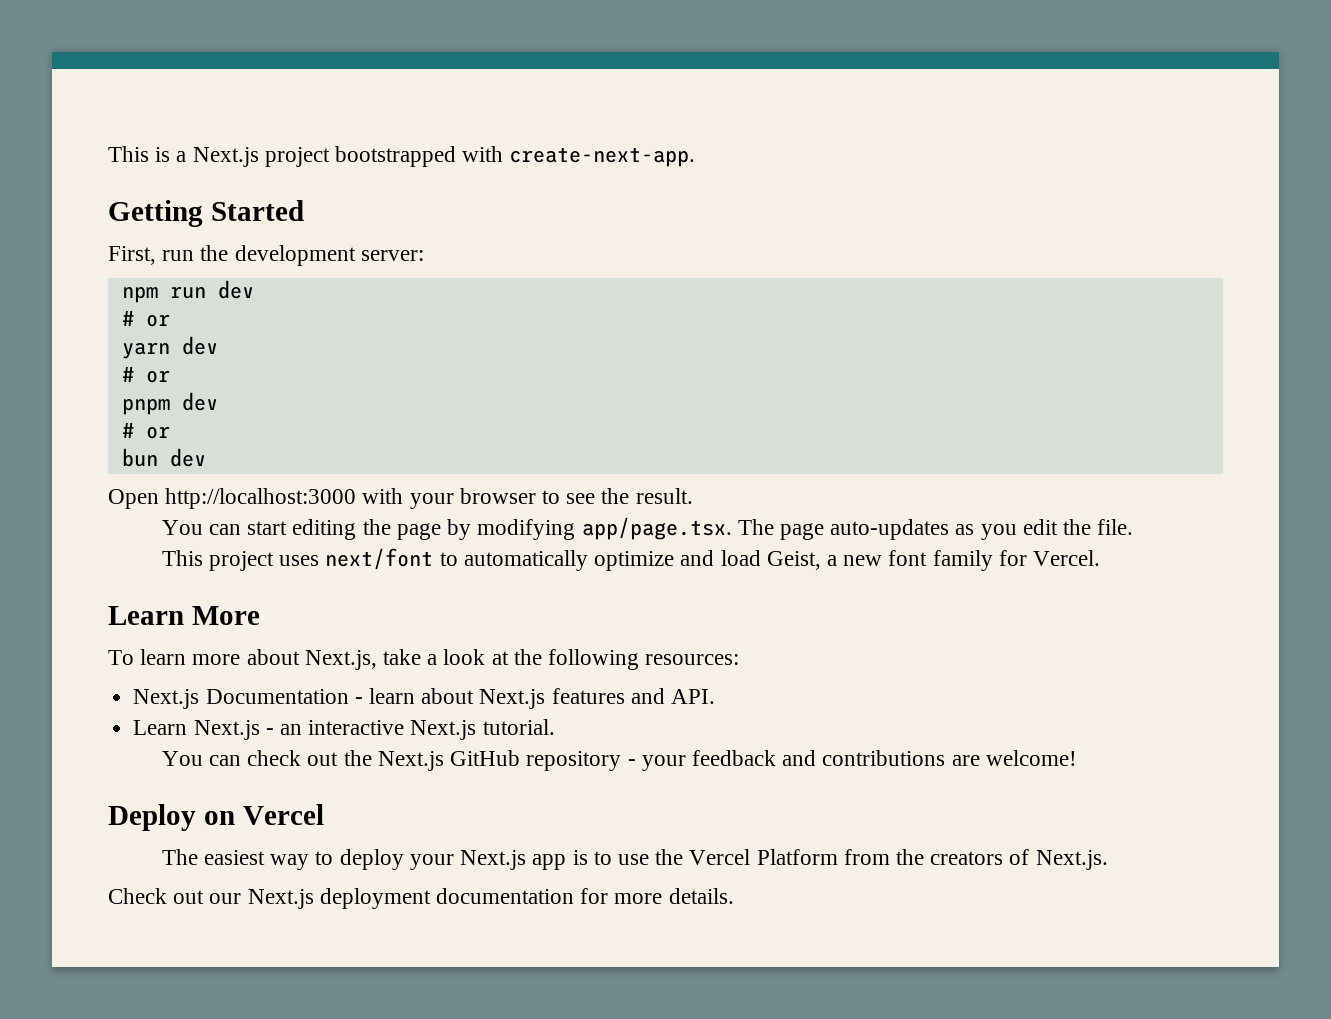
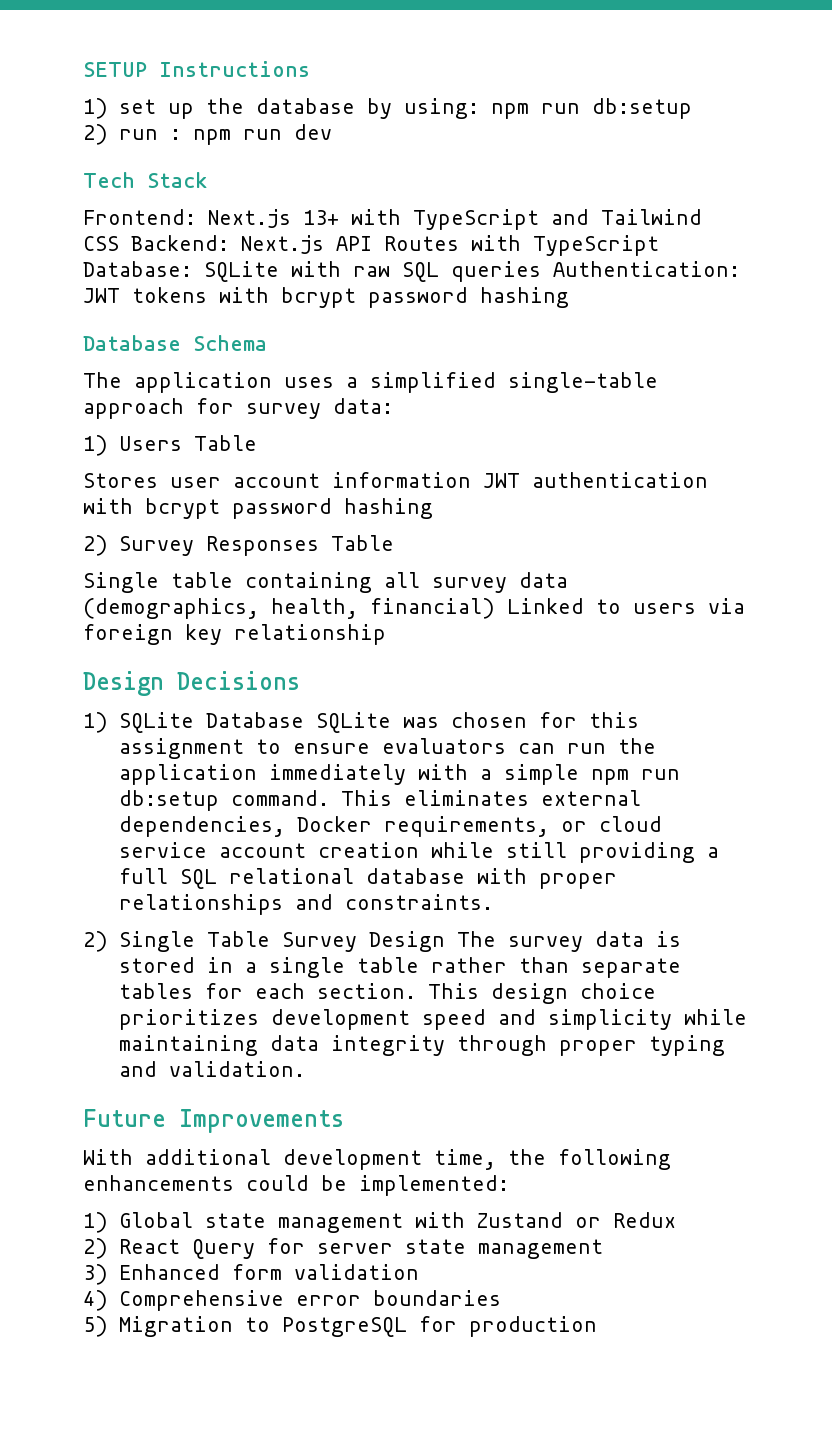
- This is a Next.js project bootstrapped with create-next-app.
- Getting Started
- First, run the development server:
- npm run dev
- # or
- yarn dev
- # or
- pnpm dev
- # or
- bun dev
- Open http://localhost:3000 with your browser to see the result.
- You can start editing the page by modifying app/page.tsx. The page auto-updates as you edit the file.
- This project uses next/font to automatically optimize and load Geist, a new font family for Vercel.
- Learn More
- To learn more about Next.js, take a look at the following resources:
- Next.js Documentation - learn about Next.js features and API.
- Learn Next.js - an interactive Next.js tutorial.
- You can check out the Next.js GitHub repository - your feedback and contributions are welcome!
- Deploy on Vercel
- The easiest way to deploy your Next.js app is to use the Vercel Platform from the creators of Next.js.
- Check out our Next.js deployment documentation for more details.
+ SETUP Instructions
+ 1) set up the database by using: npm run db:setup
+ 2) run : npm run dev
+ Tech Stack
+ Frontend: Next.js 13+ with TypeScript and Tailwind CSS Backend: Next.js API Routes with TypeScript Database: SQLite with raw SQL queries Authentication: JWT tokens with bcrypt password hashing
+ Database Schema
+ The application uses a simplified single-table approach for survey data:
+ 1) Users Table
+ Stores user account information JWT authentication with bcrypt password hashing
+ 2) Survey Responses Table
+ Single table containing all survey data (demographics, health, financial) Linked to users via foreign key relationship
+ Design Decisions
+ 1) SQLite Database SQLite was chosen for this assignment to ensure evaluators can run the application immediately with a simple npm run db:setup command. This eliminates external dependencies, Docker requirements, or cloud service account creation while still providing a full SQL relational database with proper relationships and constraints.
+ 2) Single Table Survey Design The survey data is stored in a single table rather than separate tables for each section. This design choice prioritizes development speed and simplicity while maintaining data integrity through proper typing and validation.
+ Future Improvements
+ With additional development time, the following enhancements could be implemented:
+ 1) Global state management with Zustand or Redux
+ 2) React Query for server state management
+ 3) Enhanced form validation
+ 4) Comprehensive error boundaries
+ 5) Migration to PostgreSQL for production

